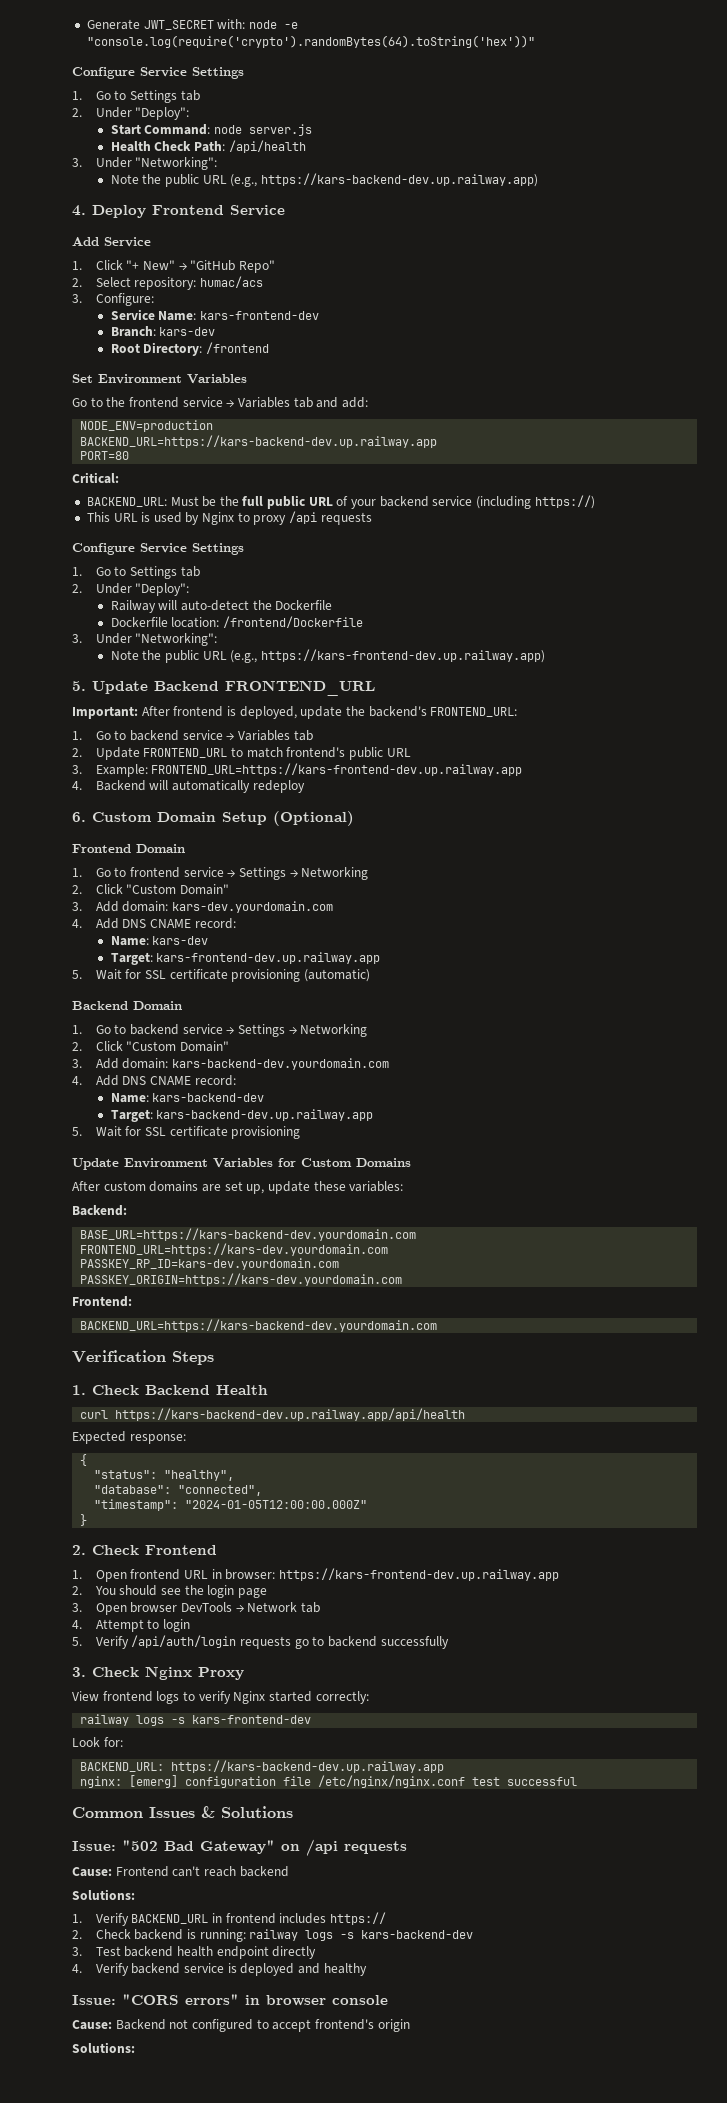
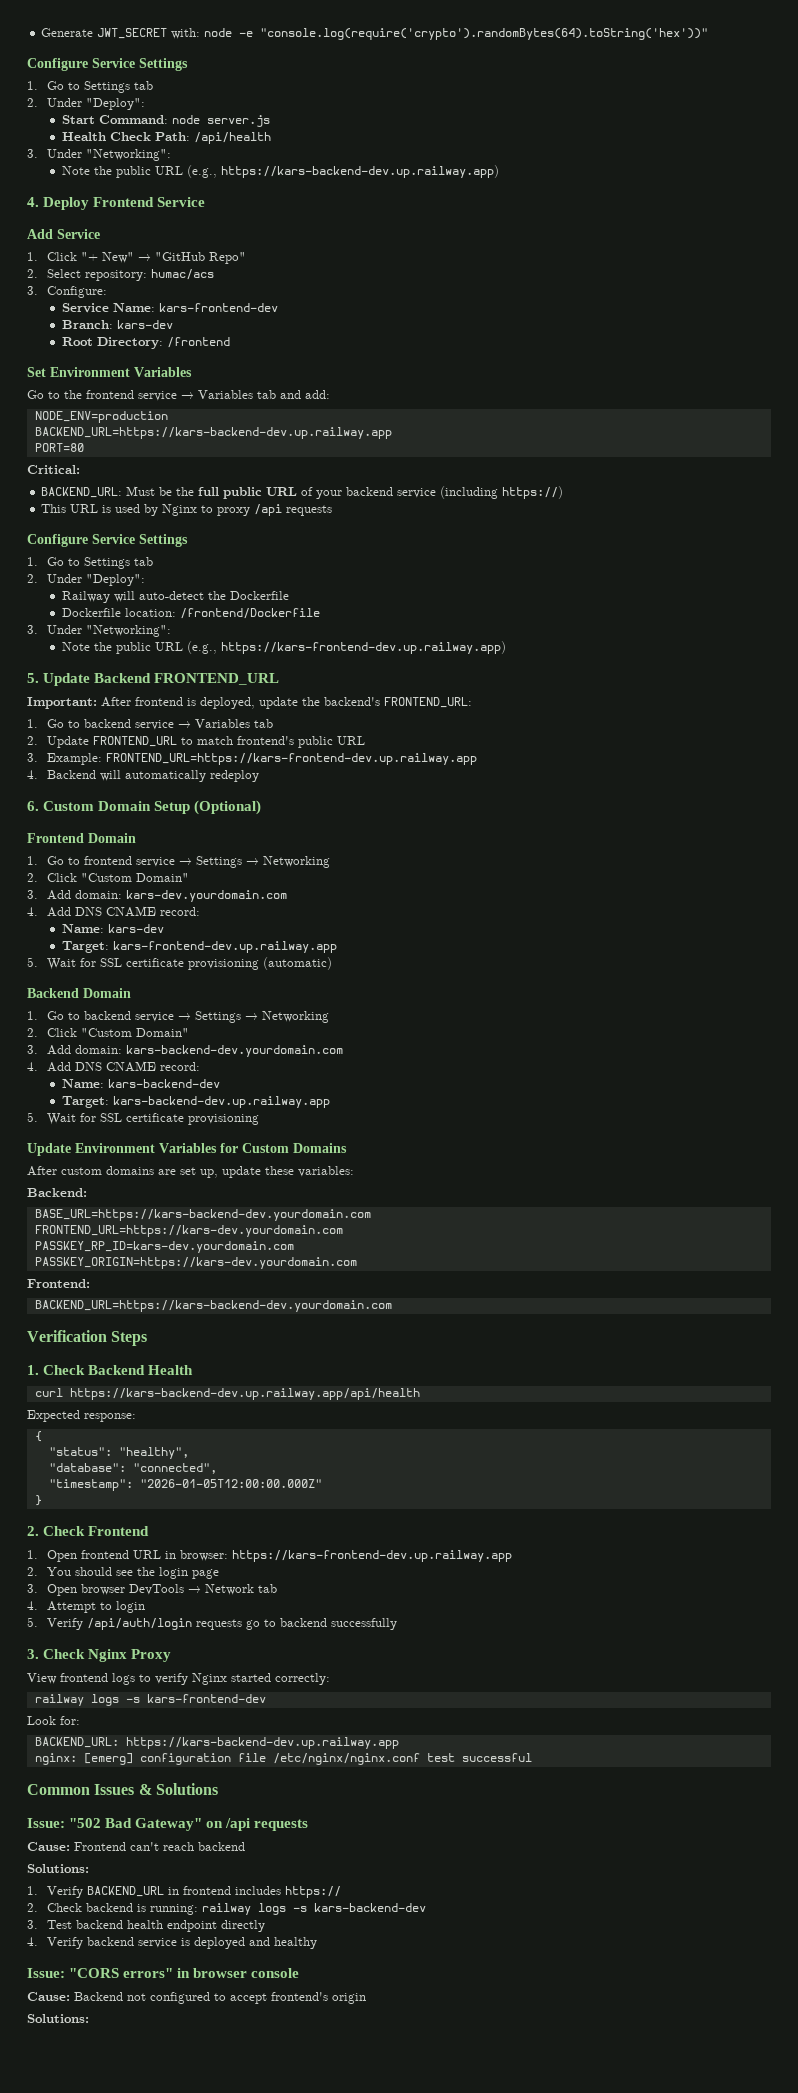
- "timestamp": "2024-01-05T12:00:00.000Z"
+ "timestamp": "2026-01-05T12:00:00.000Z"

